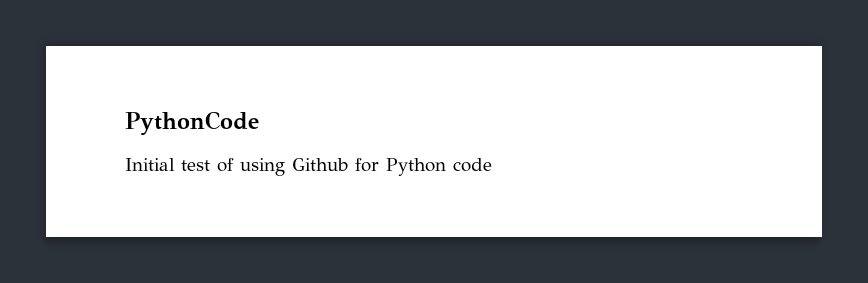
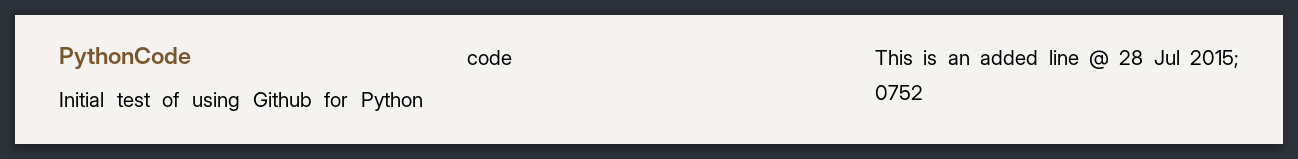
+ This is an added line @ 28 Jul 2015; 0752

